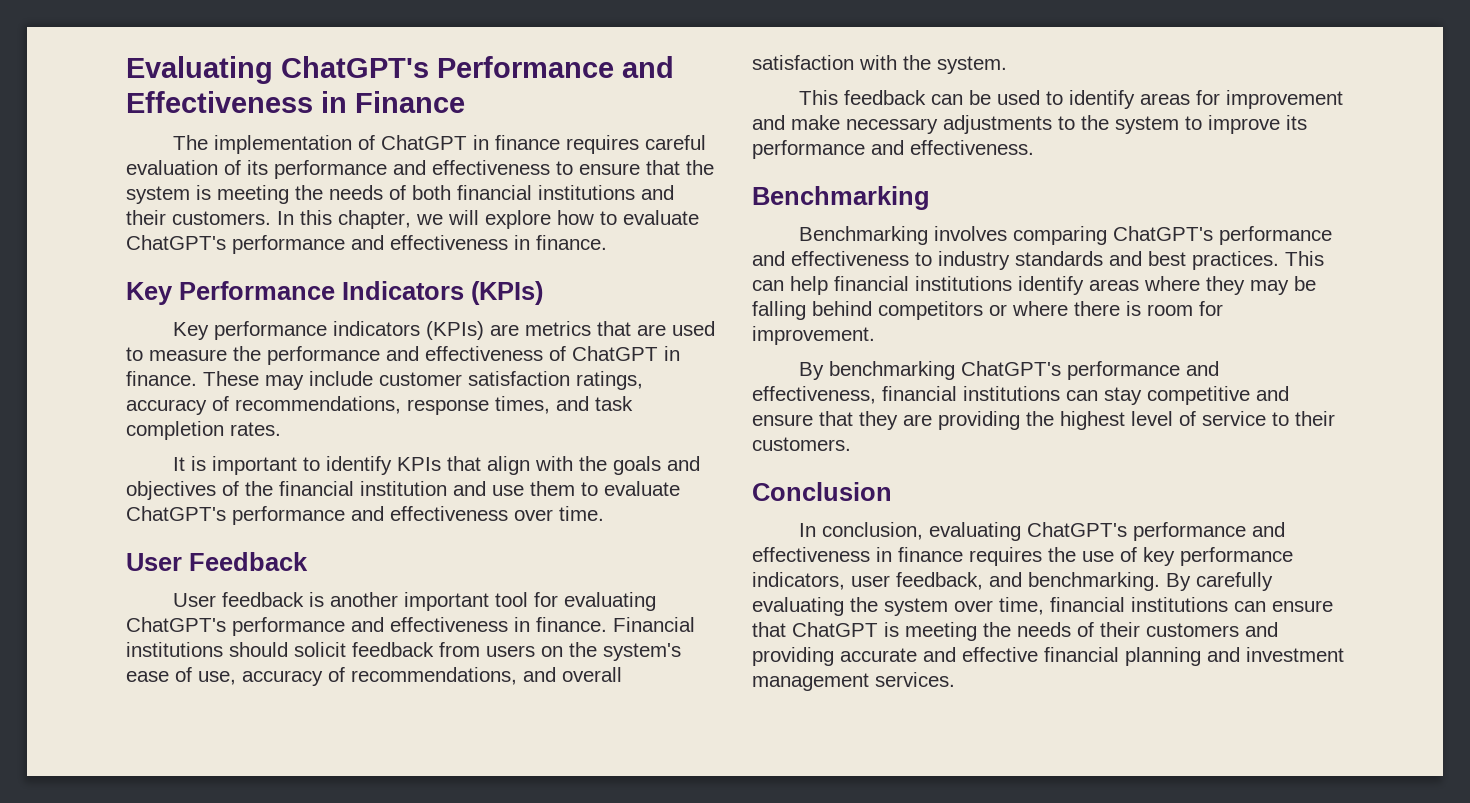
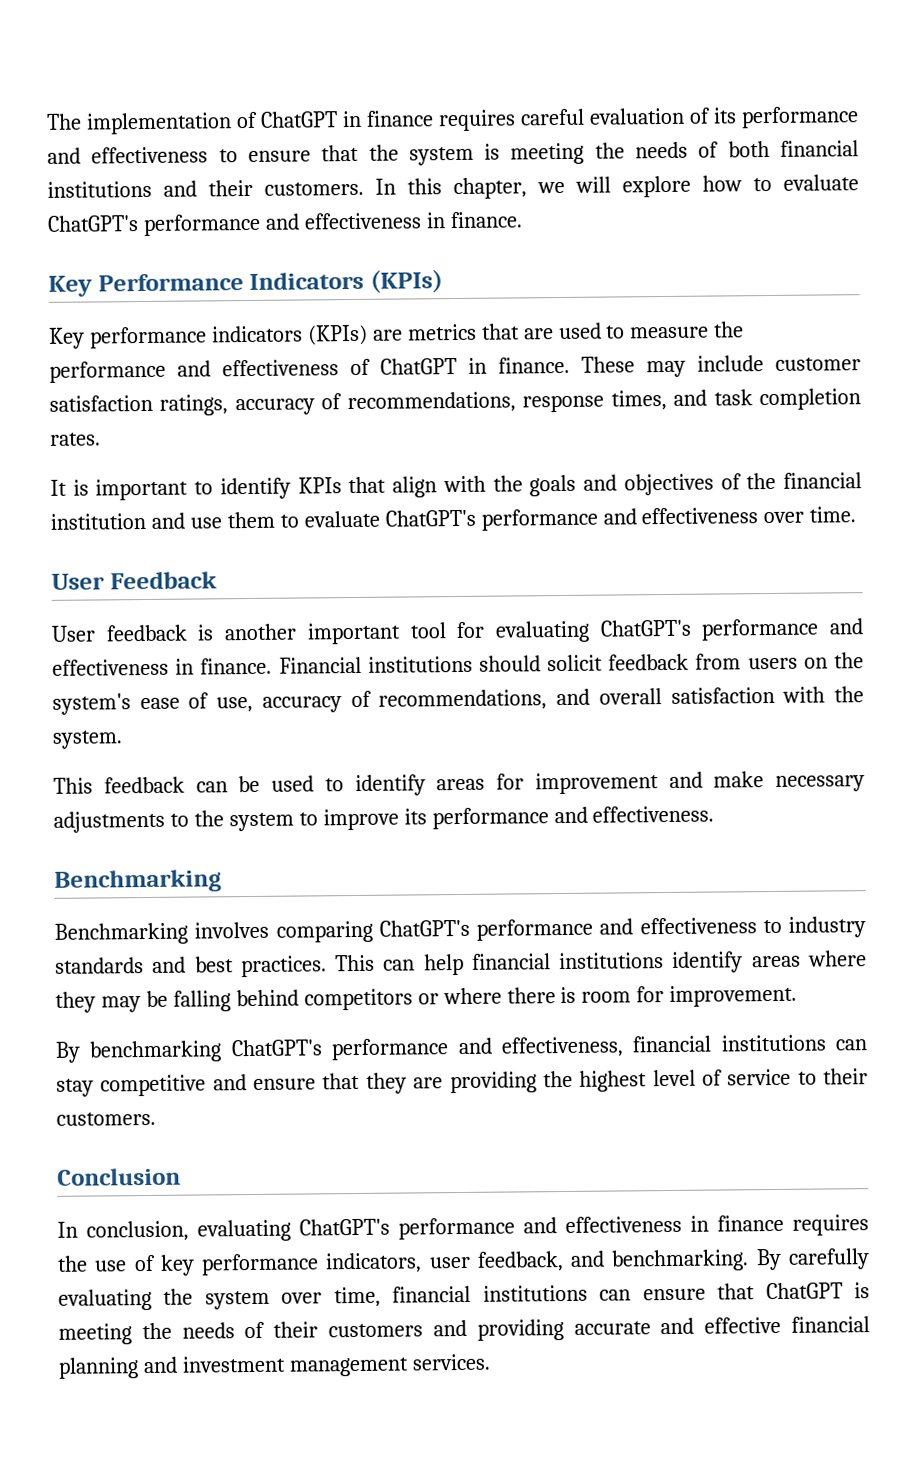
- Evaluating ChatGPT's Performance and Effectiveness in Finance

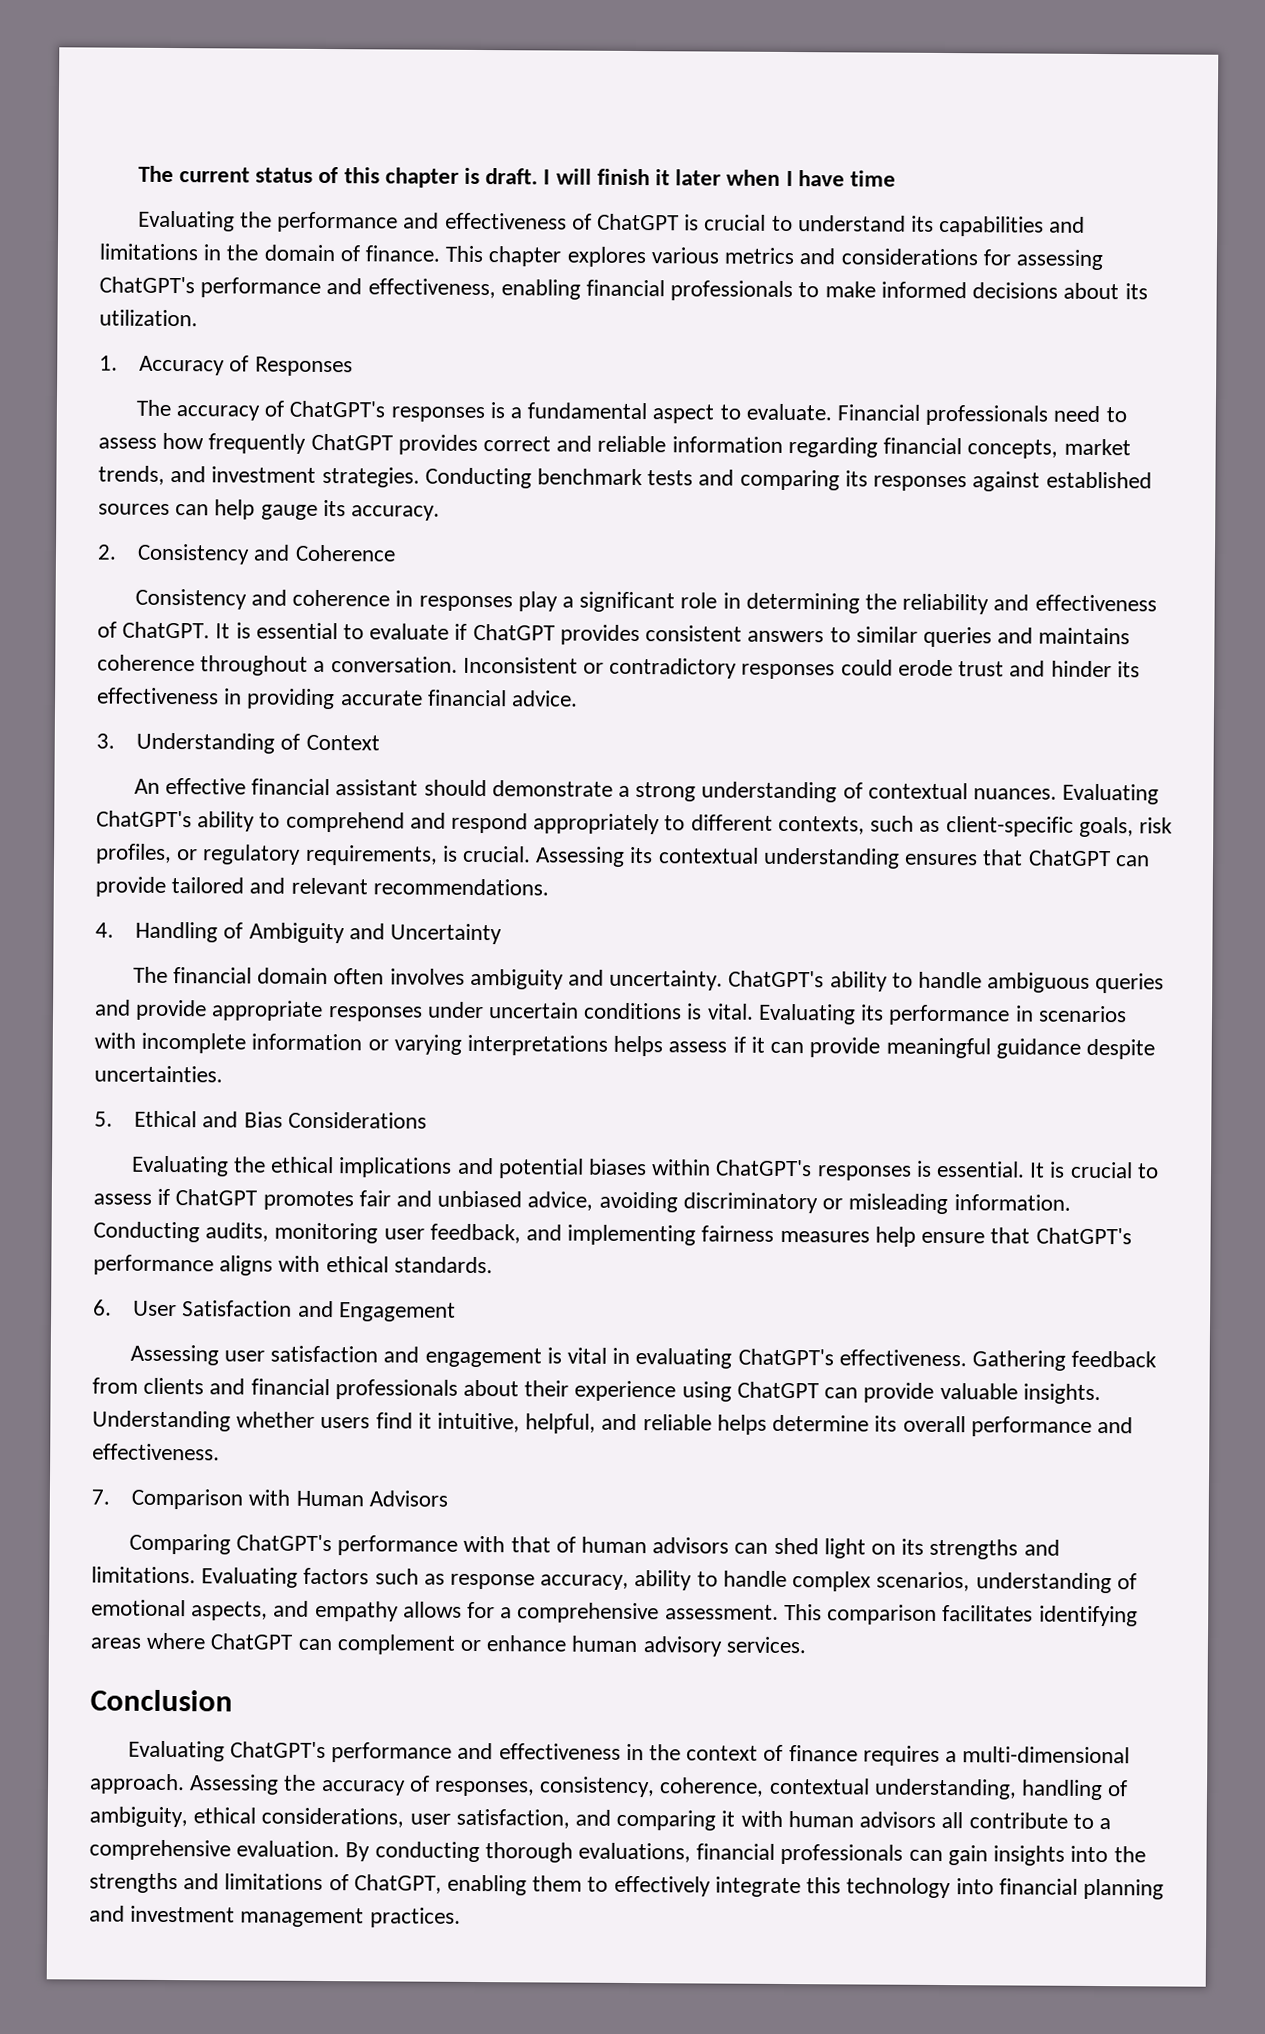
- The implementation of ChatGPT in finance requires careful evaluation of its performance and effectiveness to ensure that the system is meeting the needs of both financial institutions and their customers. In this chapter, we will explore how to evaluate ChatGPT's performance and effectiveness in finance.
- Key Performance Indicators (KPIs)
- Key performance indicators (KPIs) are metrics that are used to measure the performance and effectiveness of ChatGPT in finance. These may include customer satisfaction ratings, accuracy of recommendations, response times, and task completion rates.
- It is important to identify KPIs that align with the goals and objectives of the financial institution and use them to evaluate ChatGPT's performance and effectiveness over time.
- User Feedback
- User feedback is another important tool for evaluating ChatGPT's performance and effectiveness in finance. Financial institutions should solicit feedback from users on the system's ease of use, accuracy of recommendations, and overall satisfaction with the system.
- This feedback can be used to identify areas for improvement and make necessary adjustments to the system to improve its performance and effectiveness.
- Benchmarking
- Benchmarking involves comparing ChatGPT's performance and effectiveness to industry standards and best practices. This can help financial institutions identify areas where they may be falling behind competitors or where there is room for improvement.
- By benchmarking ChatGPT's performance and effectiveness, financial institutions can stay competitive and ensure that they are providing the highest level of service to their customers.
+ The current status of this chapter is draft. I will finish it later when I have time
+ Evaluating the performance and effectiveness of ChatGPT is crucial to understand its capabilities and limitations in the domain of finance. This chapter explores various metrics and considerations for assessing ChatGPT's performance and effectiveness, enabling financial professionals to make informed decisions about its utilization.
+ 1. Accuracy of Responses
+ The accuracy of ChatGPT's responses is a fundamental aspect to evaluate. Financial professionals need to assess how frequently ChatGPT provides correct and reliable information regarding financial concepts, market trends, and investment strategies. Conducting benchmark tests and comparing its responses against established sources can help gauge its accuracy.
+ 2. Consistency and Coherence
+ Consistency and coherence in responses play a significant role in determining the reliability and effectiveness of ChatGPT. It is essential to evaluate if ChatGPT provides consistent answers to similar queries and maintains coherence throughout a conversation. Inconsistent or contradictory responses could erode trust and hinder its effectiveness in providing accurate financial advice.
+ 3. Understanding of Context
+ An effective financial assistant should demonstrate a strong understanding of contextual nuances. Evaluating ChatGPT's ability to comprehend and respond appropriately to different contexts, such as client-specific goals, risk profiles, or regulatory requirements, is crucial. Assessing its contextual understanding ensures that ChatGPT can provide tailored and relevant recommendations.
+ 4. Handling of Ambiguity and Uncertainty
+ The financial domain often involves ambiguity and uncertainty. ChatGPT's ability to handle ambiguous queries and provide appropriate responses under uncertain conditions is vital. Evaluating its performance in scenarios with incomplete information or varying interpretations helps assess if it can provide meaningful guidance despite uncertainties.
+ 5. Ethical and Bias Considerations
+ Evaluating the ethical implications and potential biases within ChatGPT's responses is essential. It is crucial to assess if ChatGPT promotes fair and unbiased advice, avoiding discriminatory or misleading information. Conducting audits, monitoring user feedback, and implementing fairness measures help ensure that ChatGPT's performance aligns with ethical standards.
+ 6. User Satisfaction and Engagement
+ Assessing user satisfaction and engagement is vital in evaluating ChatGPT's effectiveness. Gathering feedback from clients and financial professionals about their experience using ChatGPT can provide valuable insights. Understanding whether users find it intuitive, helpful, and reliable helps determine its overall performance and effectiveness.
+ 7. Comparison with Human Advisors
+ Comparing ChatGPT's performance with that of human advisors can shed light on its strengths and limitations. Evaluating factors such as response accuracy, ability to handle complex scenarios, understanding of emotional aspects, and empathy allows for a comprehensive assessment. This comparison facilitates identifying areas where ChatGPT can complement or enhance human advisory services.
  Conclusion
- In conclusion, evaluating ChatGPT's performance and effectiveness in finance requires the use of key performance indicators, user feedback, and benchmarking. By carefully evaluating the system over time, financial institutions can ensure that ChatGPT is meeting the needs of their customers and providing accurate and effective financial planning and investment management services.
+ Evaluating ChatGPT's performance and effectiveness in the context of finance requires a multi-dimensional approach. Assessing the accuracy of responses, consistency, coherence, contextual understanding, handling of ambiguity, ethical considerations, user satisfaction, and comparing it with human advisors all contribute to a comprehensive evaluation. By conducting thorough evaluations, financial professionals can gain insights into the strengths and limitations of ChatGPT, enabling them to effectively integrate this technology into financial planning and investment management practices.

